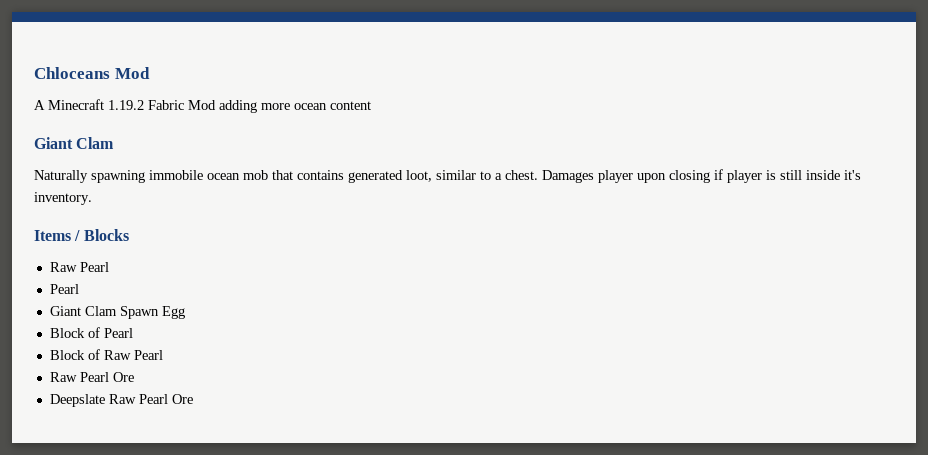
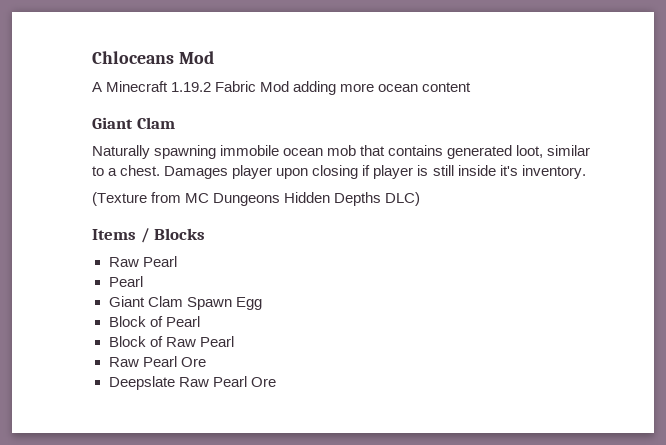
+ (Texture from MC Dungeons Hidden Depths DLC)

